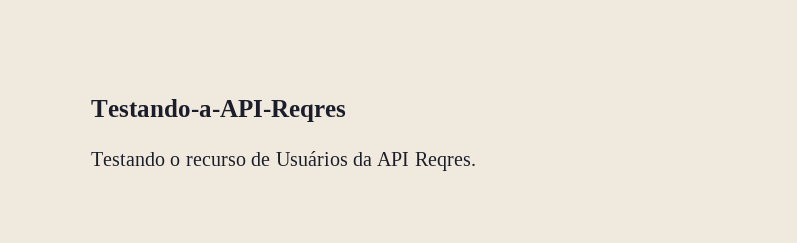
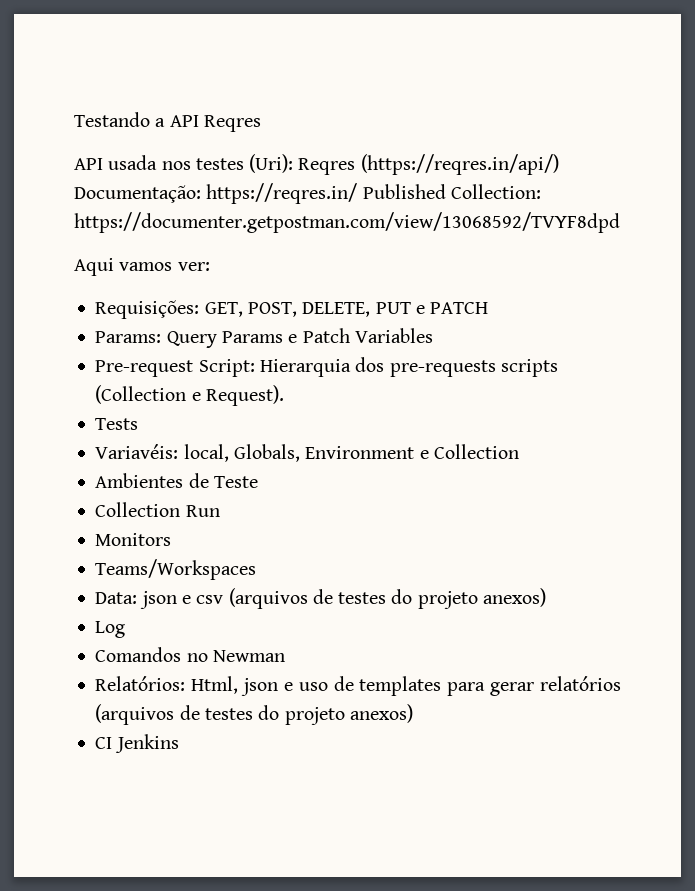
- Testando-a-API-Reqres
- Testando o recurso de Usuários da API Reqres.
+ Testando a API Reqres
+ API usada nos testes (Uri): Reqres (https://reqres.in/api/) Documentação: https://reqres.in/ Published Collection: https://documenter.getpostman.com/view/13068592/TVYF8dpd
+ Aqui vamos ver:
+ Requisições: GET, POST, DELETE, PUT e PATCH
+ Params: Query Params e Patch Variables
+ Pre-request Script: Hierarquia dos pre-requests scripts (Collection e Request).
+ Tests
+ Variavéis: local, Globals, Environment e Collection
+ Ambientes de Teste
+ Collection Run
+ Monitors
+ Teams/Workspaces
+ Data: json e csv (arquivos de testes do projeto anexos)
+ Log
+ Comandos no Newman
+ Relatórios: Html, json e uso de templates para gerar relatórios (arquivos de testes do projeto anexos)
+ CI Jenkins

